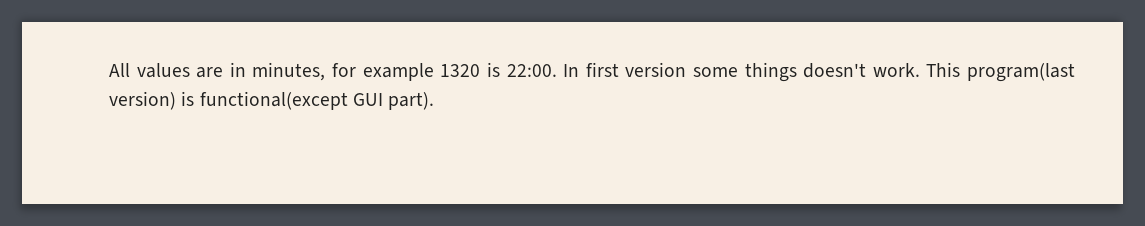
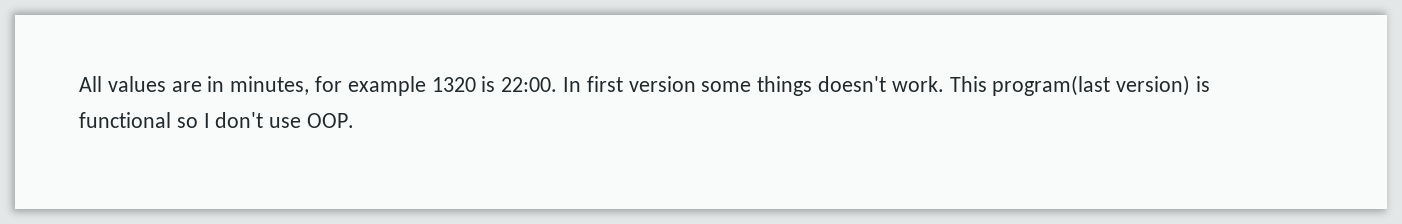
- This program(last version) is functional(except GUI part).
+ This program(last version) is functional so I don't use OOP.

